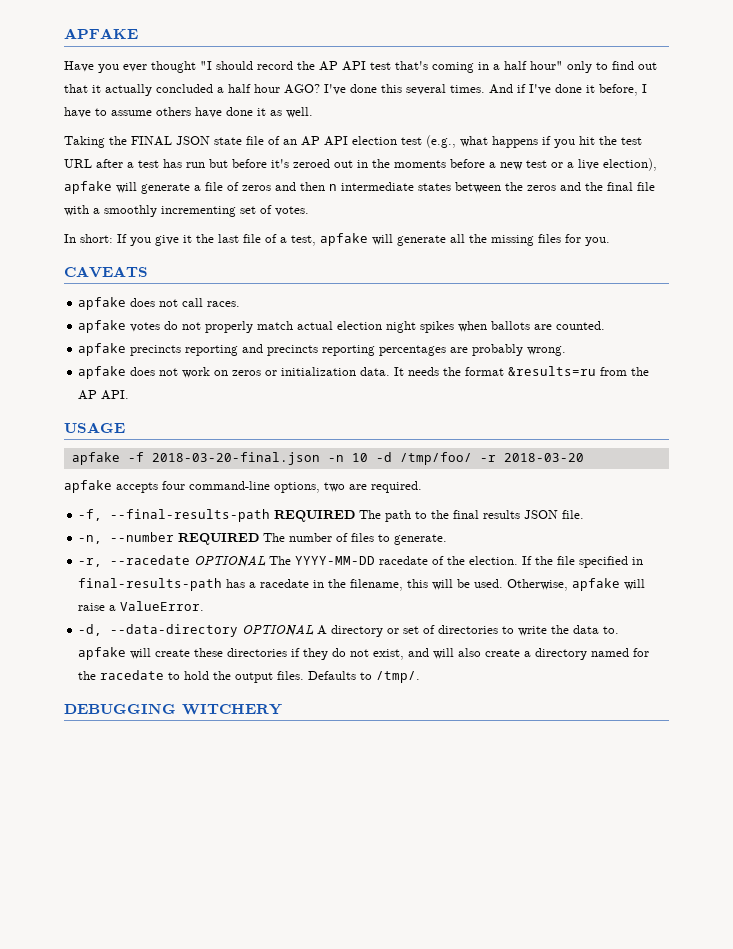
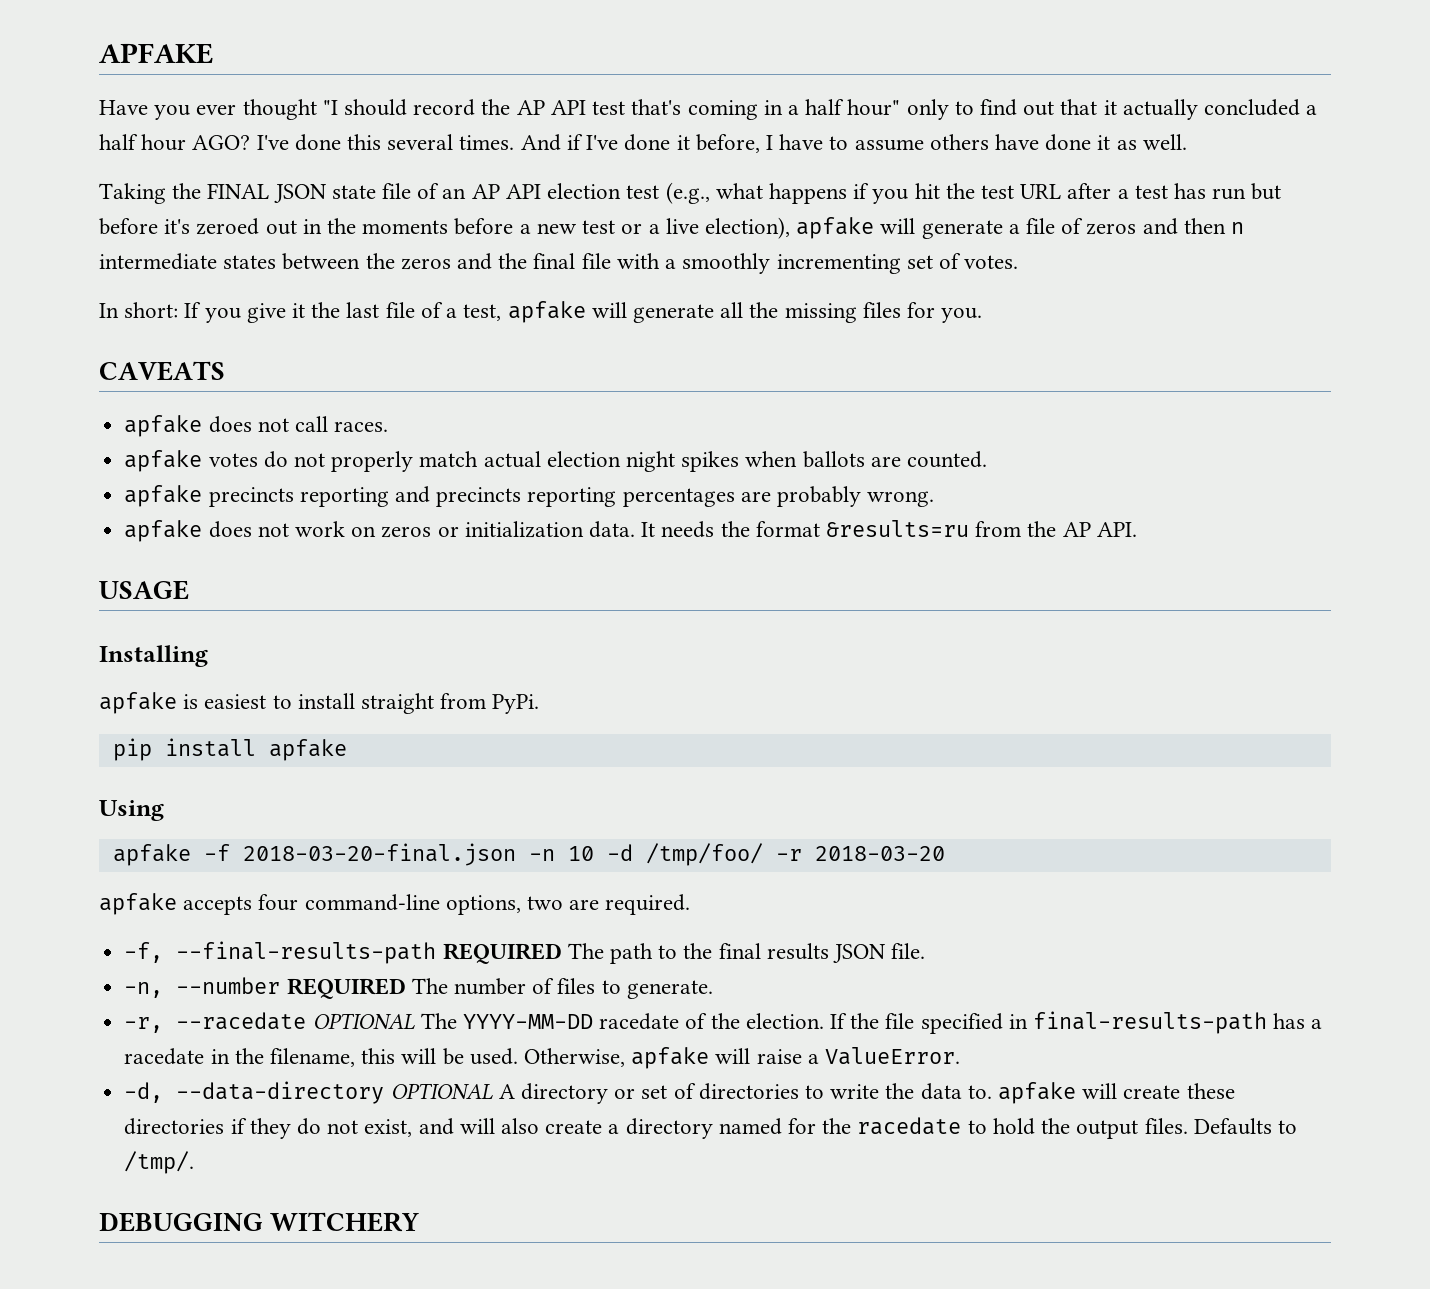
+ Installing
+ apfake is easiest to install straight from PyPi.
+ pip install apfake
+ Using

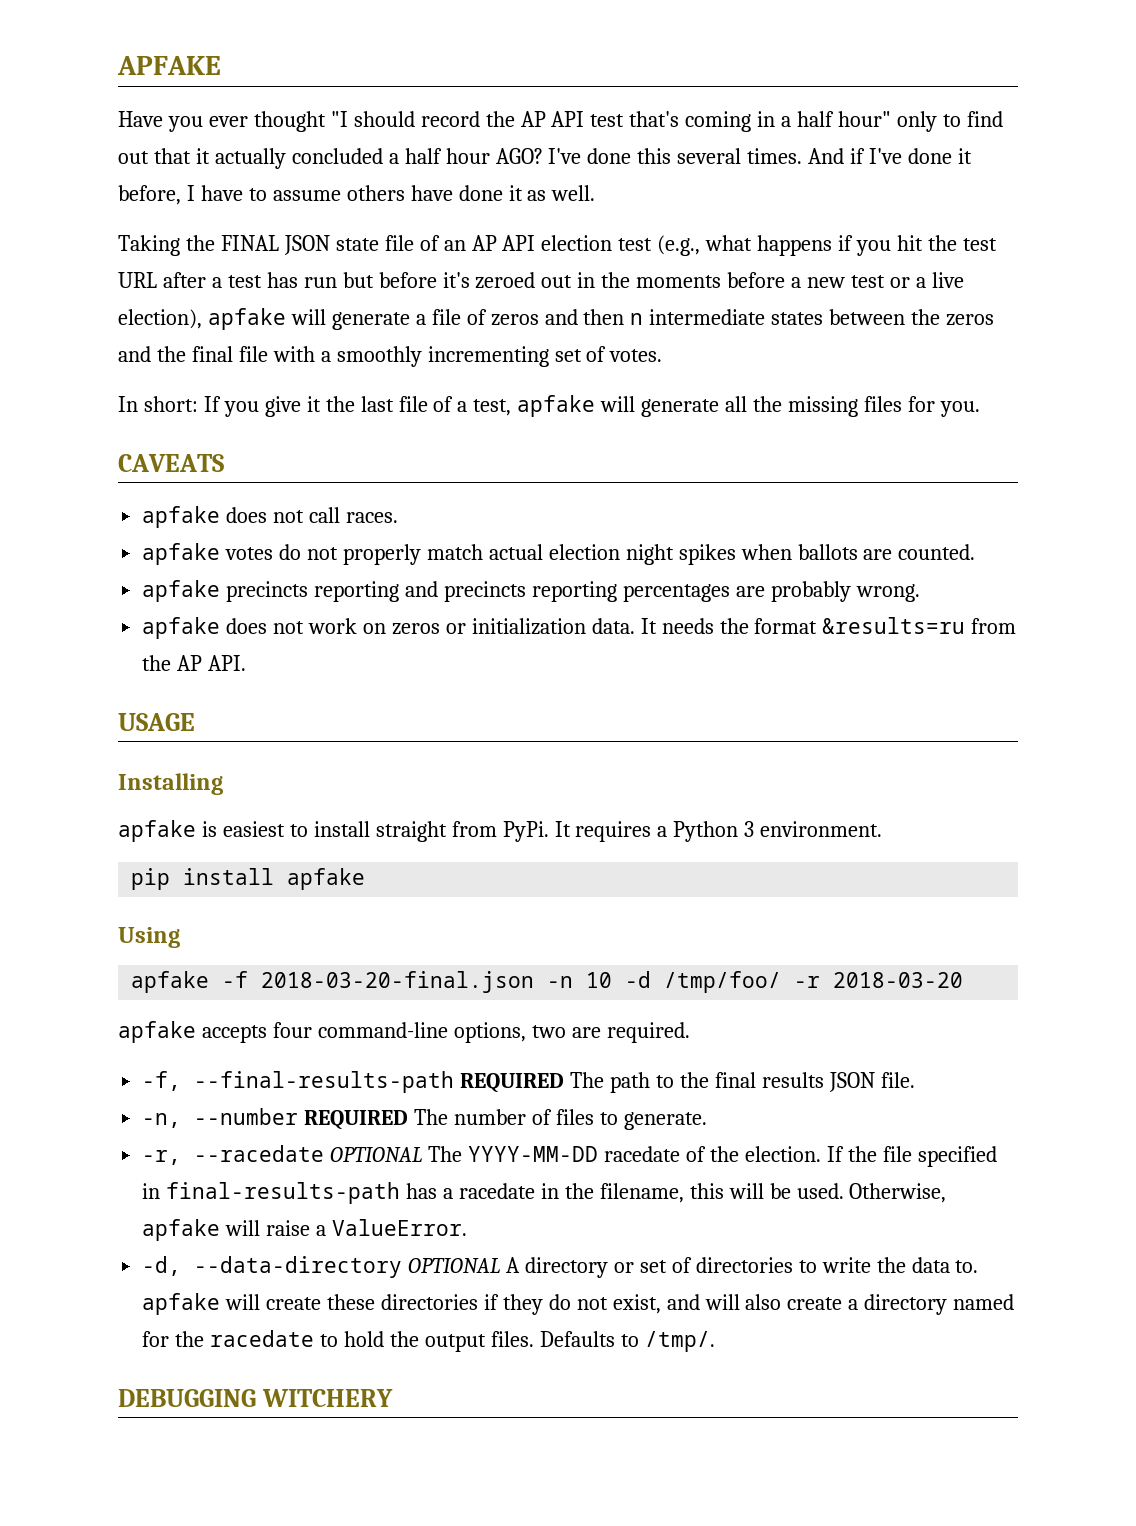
+ It requires a Python 3 environment.

